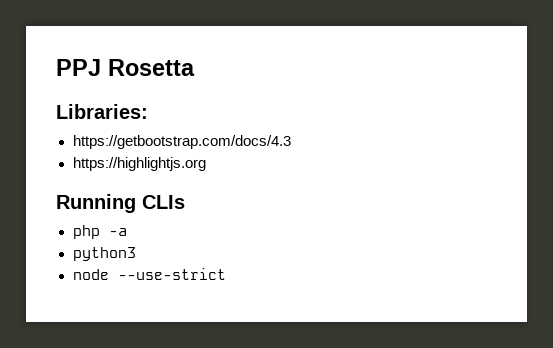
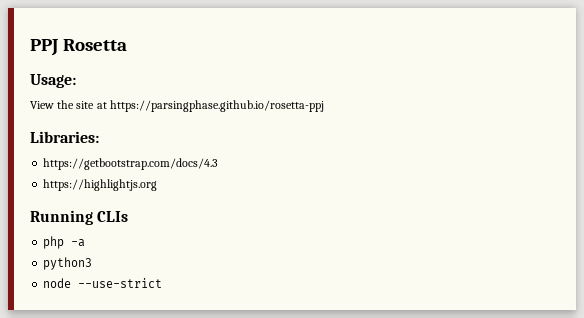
+ Usage:
+ View the site at https://parsingphase.github.io/rosetta-ppj

